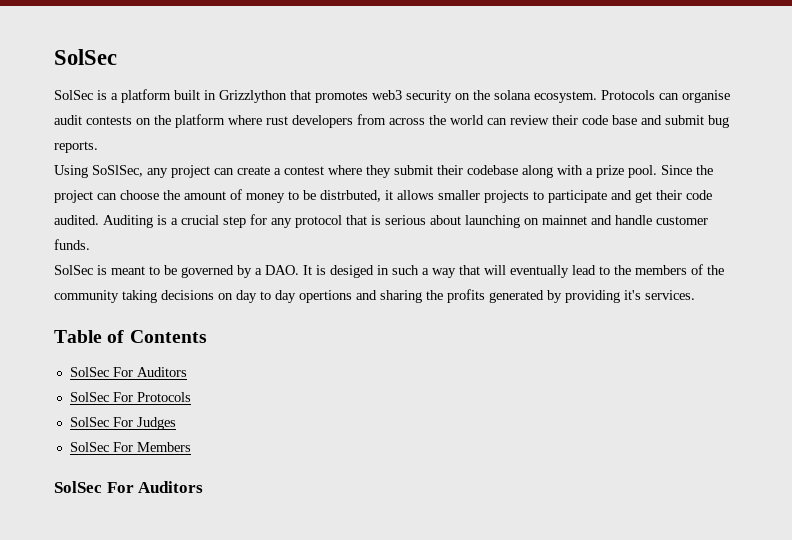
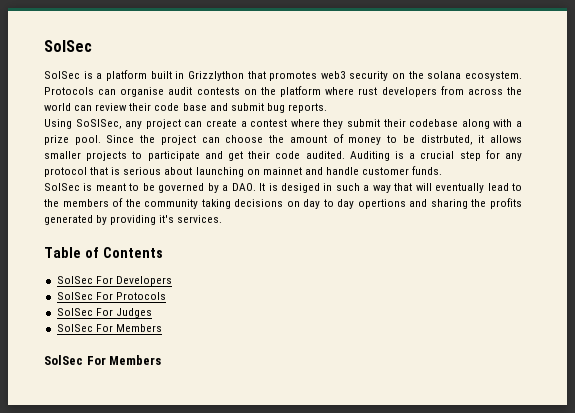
  Table of Contents
- SolSec For Auditors
+ SolSec For Developers
  SolSec For Judges
  SolSec For Members
- SolSec For Auditors
+ SolSec For Members

